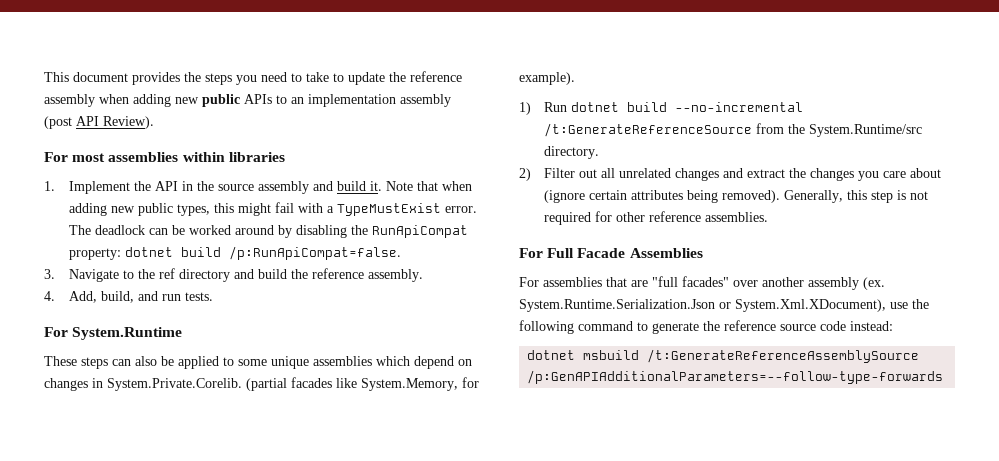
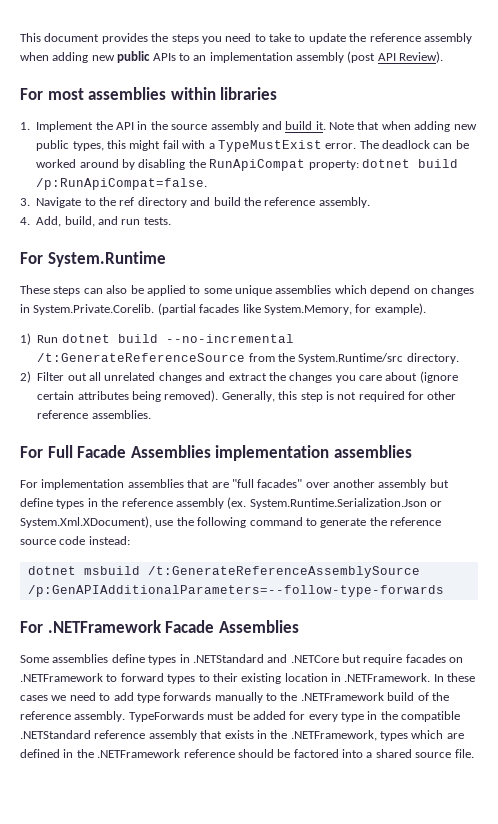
- For Full Facade Assemblies
- For assemblies that are "full facades" over another assembly (ex.
+ For Full Facade Assemblies implementation assemblies
+ For implementation assemblies that are "full facades" over another assembly but define types in the reference assembly (ex.
+ For .NETFramework Facade Assemblies
+ Some assemblies define types in .NETStandard and .NETCore but require facades on .NETFramework to forward types to their existing location in .NETFramework. In these cases we need to add type forwards manually to the .NETFramework build of the reference assembly. TypeForwards must be added for every type in the compatible .NETStandard reference assembly that exists in the .NETFramework, types which are defined in the .NETFramework reference should be factored into a shared source file.

